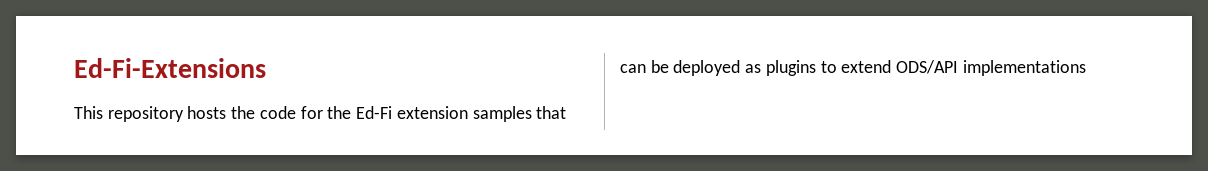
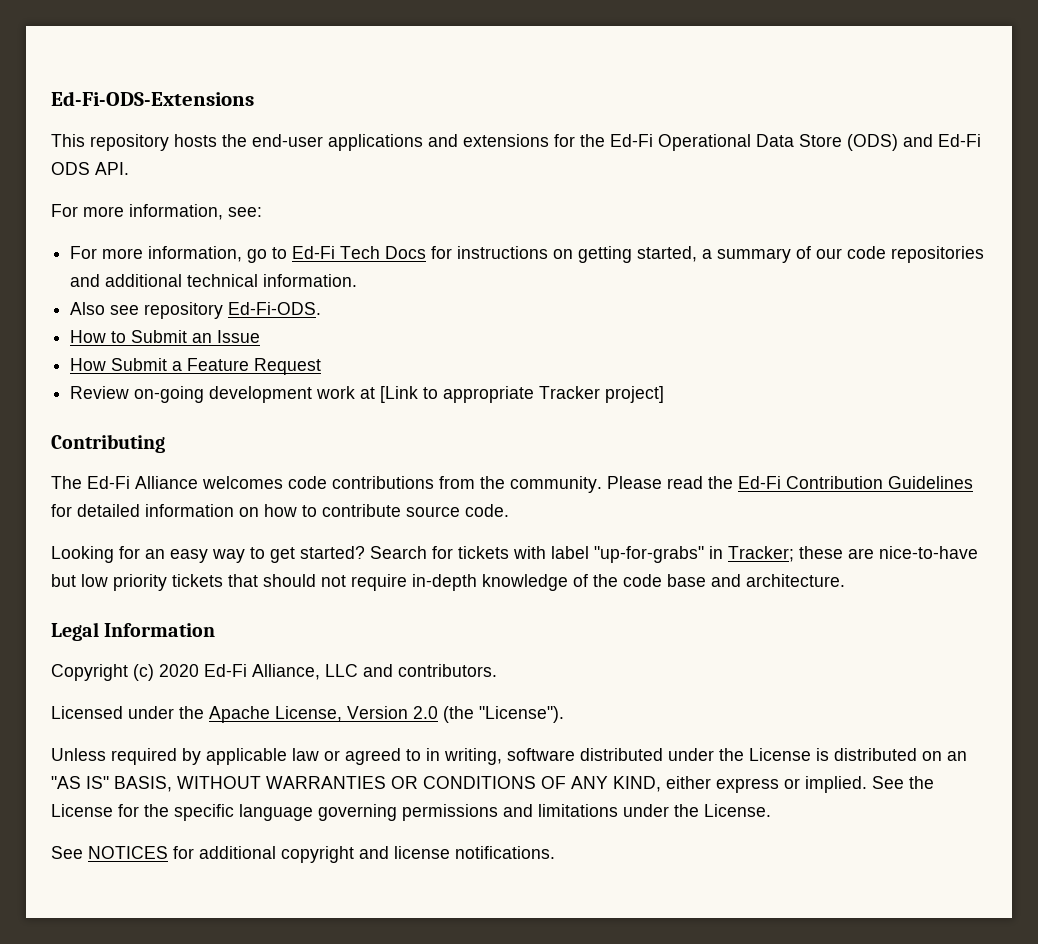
- Ed-Fi-Extensions
+ Ed-Fi-ODS-Extensions
- This repository hosts the code for the Ed-Fi extension samples that can be deployed as plugins to extend ODS/API implementations
+ This repository hosts the end-user applications and extensions for the Ed-Fi Operational Data Store (ODS) and Ed-Fi ODS API.
+ For more information, see:
+ For more information, go to Ed-Fi Tech Docs for instructions on getting started, a summary of our code repositories and additional technical information.
+ Also see repository Ed-Fi-ODS.
+ How to Submit an Issue
+ How Submit a Feature Request
+ Review on-going development work at [Link to appropriate Tracker project]
+ Contributing
+ The Ed-Fi Alliance welcomes code contributions from the community. Please read the Ed-Fi Contribution Guidelines for detailed information on how to contribute source code.
+ Looking for an easy way to get started? Search for tickets with label "up-for-grabs" in Tracker; these are nice-to-have but low priority tickets that should not require in-depth knowledge of the code base and architecture.
+ Legal Information
+ Copyright (c) 2020 Ed-Fi Alliance, LLC and contributors.
+ Licensed under the Apache License, Version 2.0 (the "License").
+ Unless required by applicable law or agreed to in writing, software distributed under the License is distributed on an "AS IS" BASIS, WITHOUT WARRANTIES OR CONDITIONS OF ANY KIND, either express or implied. See the License for the specific language governing permissions and limitations under the License.
+ See NOTICES for additional copyright and license notifications.

